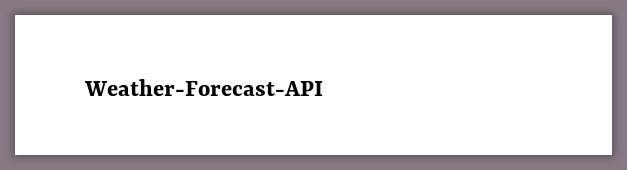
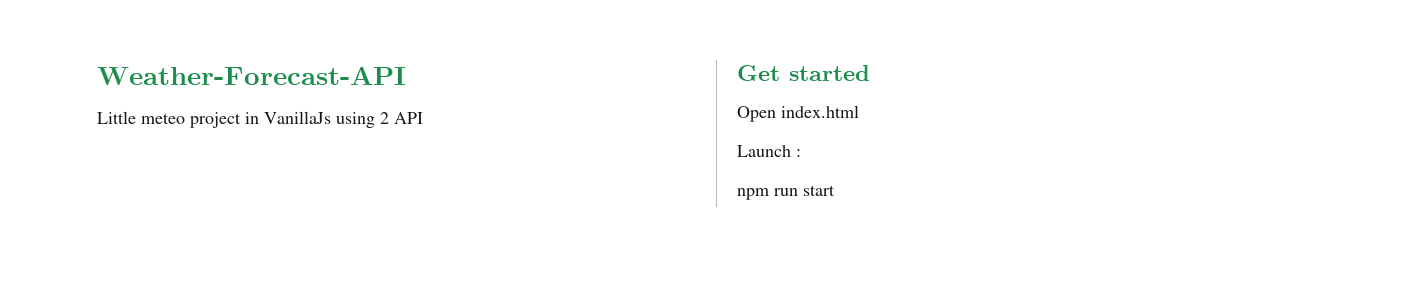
+ Little meteo project in VanillaJs using 2 API
+ Get started
+ Open index.html
+ Launch :
+ npm run start

